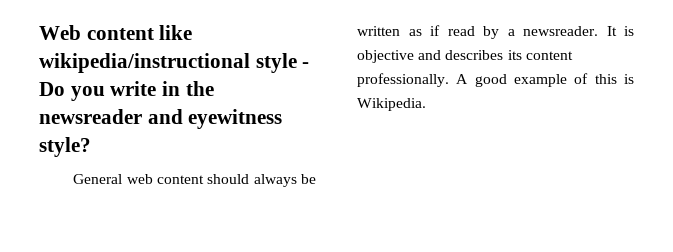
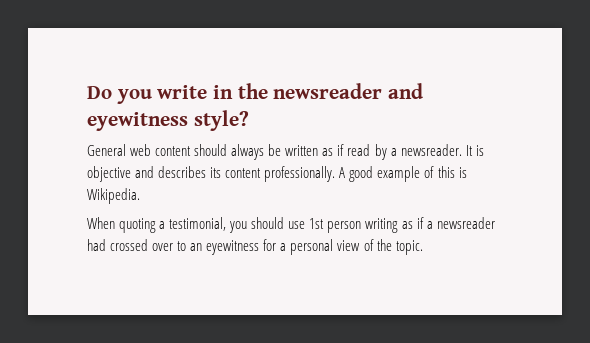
- Web content like wikipedia/instructional style - Do you write in the newsreader and eyewitness style?
+ Do you write in the newsreader and eyewitness style?
+ When quoting a testimonial, you should use 1st person writing as if a newsreader had crossed over to an eyewitness for a personal view of the topic.

